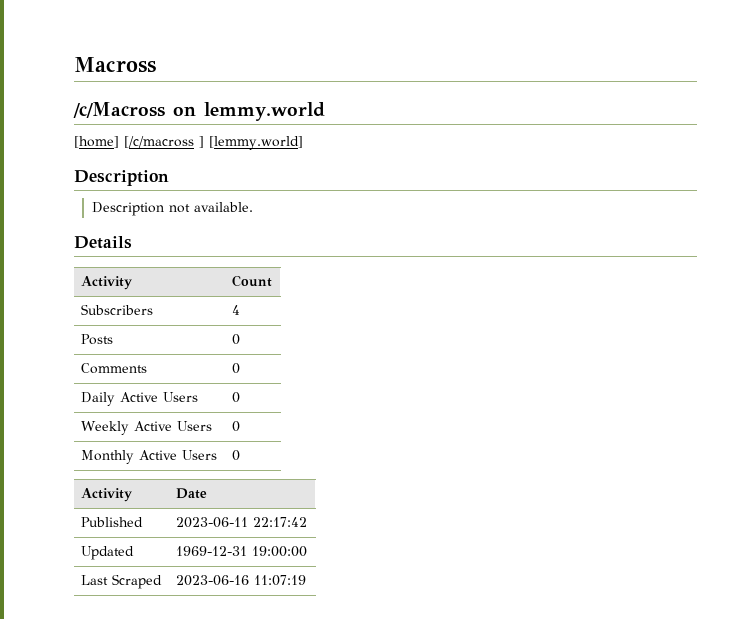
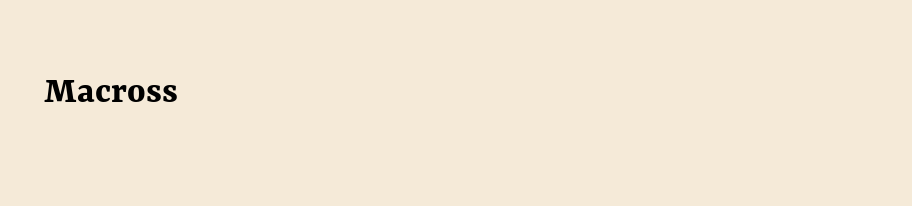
- /c/Macross on lemmy.world
- [home] [/c/macross ] [lemmy.world]
- Description
- Description not available.
- Details
- Activity | Count
- Subscribers | 4
- Posts | 0
- Comments | 0
- Daily Active Users | 0
- Weekly Active Users | 0
- Monthly Active Users | 0
- Activity | Date
- Published | 2023-06-11 22:17:42
- Updated | 1969-12-31 19:00:00
- Last Scraped | 2023-06-16 11:07:19

